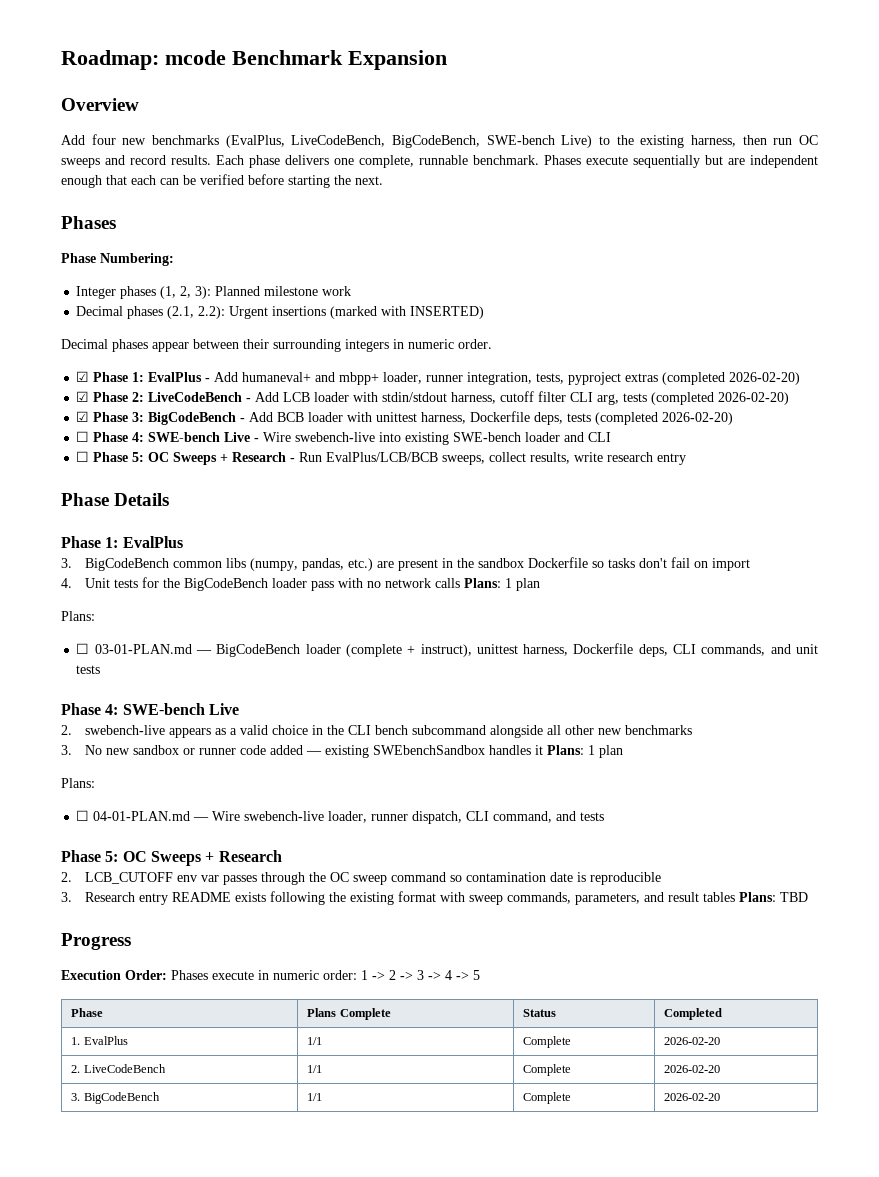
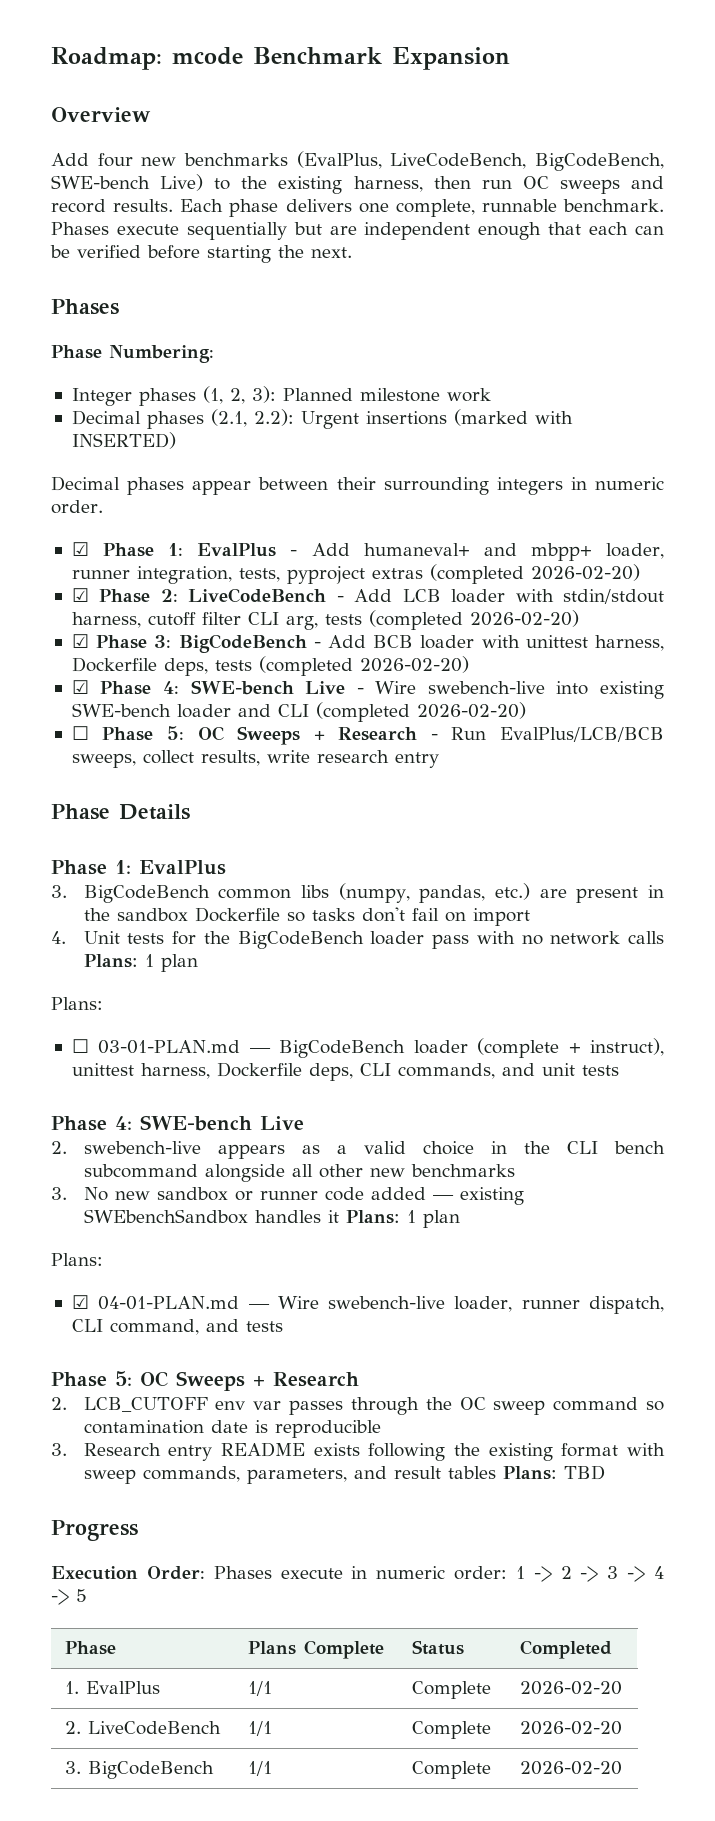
- ☐ Phase 4: SWE-bench Live - Wire swebench-live into existing SWE-bench loader and CLI
+ ☑ Phase 4: SWE-bench Live - Wire swebench-live into existing SWE-bench loader and CLI (completed 2026-02-20)
- ☐ 04-01-PLAN.md — Wire swebench-live loader, runner dispatch, CLI command, and tests
+ ☑ 04-01-PLAN.md — Wire swebench-live loader, runner dispatch, CLI command, and tests

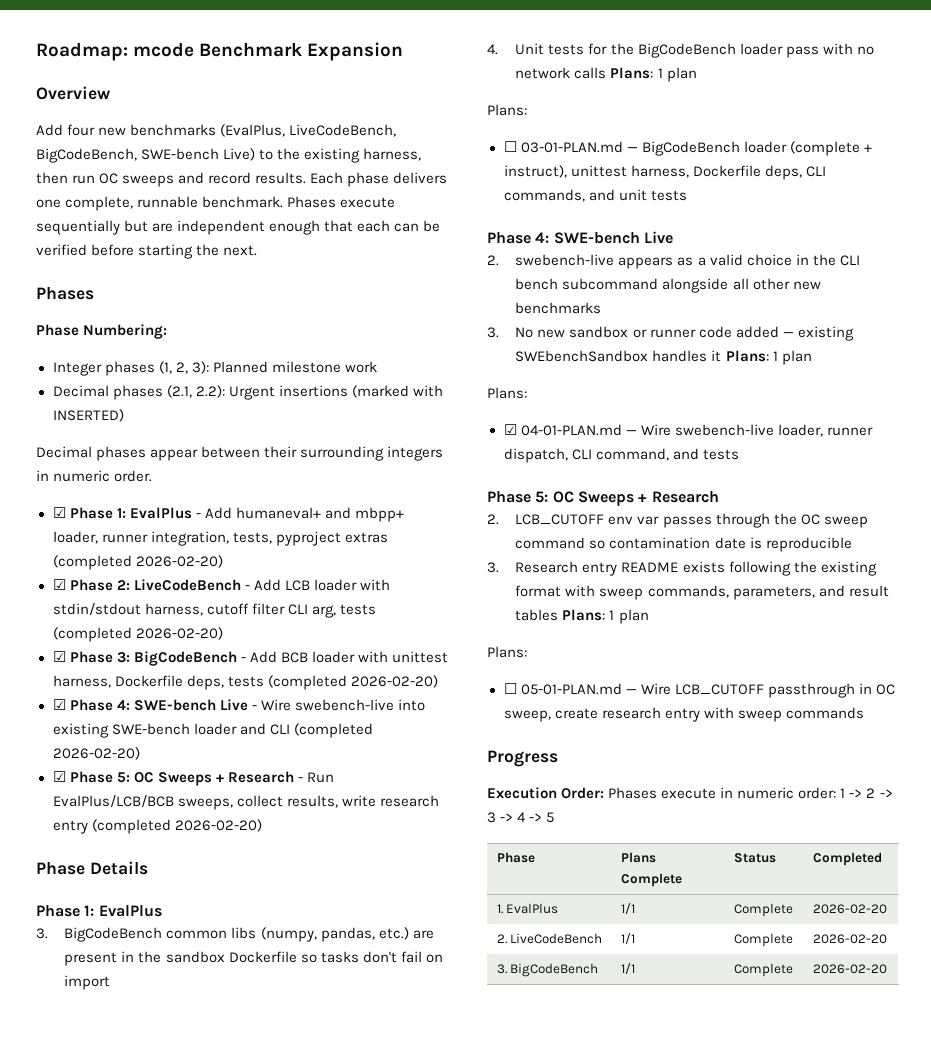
- ☐ Phase 5: OC Sweeps + Research - Run EvalPlus/LCB/BCB sweeps, collect results, write research entry
+ ☑ Phase 5: OC Sweeps + Research - Run EvalPlus/LCB/BCB sweeps, collect results, write research entry (completed 2026-02-20)
- 3. Research entry README exists following the existing format with sweep commands, parameters, and result tables Plans: TBD
+ 3. Research entry README exists following the existing format with sweep commands, parameters, and result tables Plans: 1 plan
+ Plans:
+ ☐ 05-01-PLAN.md — Wire LCB_CUTOFF passthrough in OC sweep, create research entry with sweep commands

